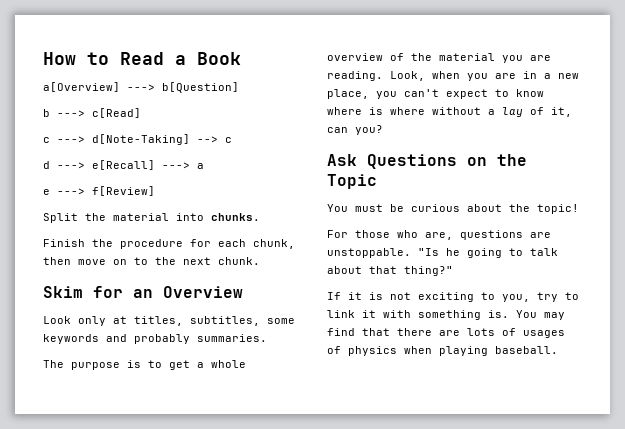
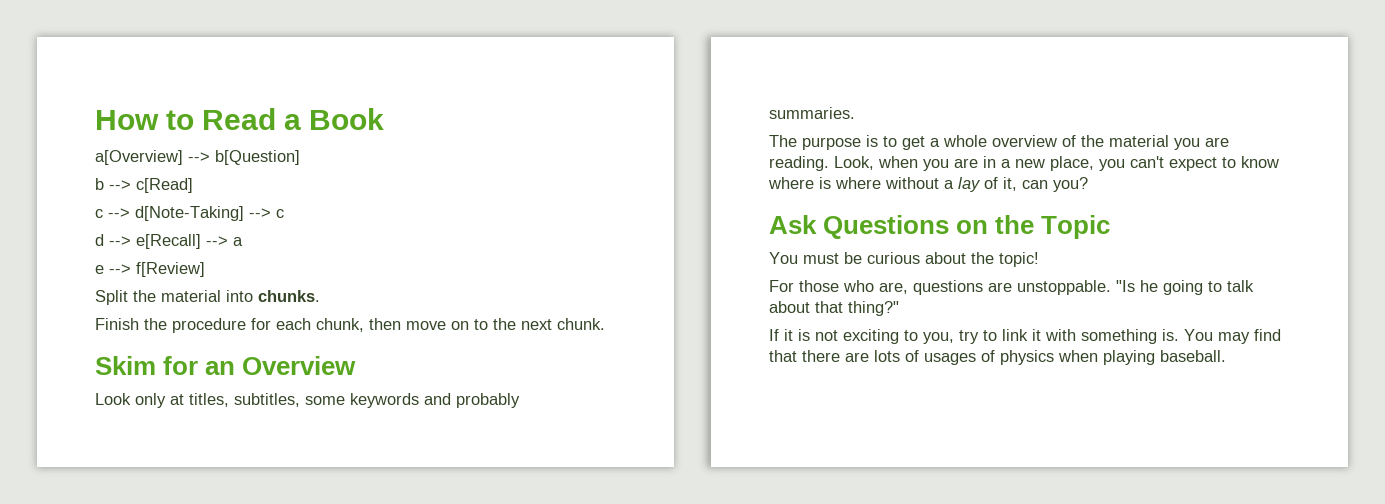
- a[Overview] ---> b[Question]
+ a[Overview] --> b[Question]
- b ---> c[Read]
+ b --> c[Read]
- c ---> d[Note-Taking] --> c
+ c --> d[Note-Taking] --> c
- d ---> e[Recall] ---> a
+ d --> e[Recall] --> a
- e ---> f[Review]
+ e --> f[Review]

